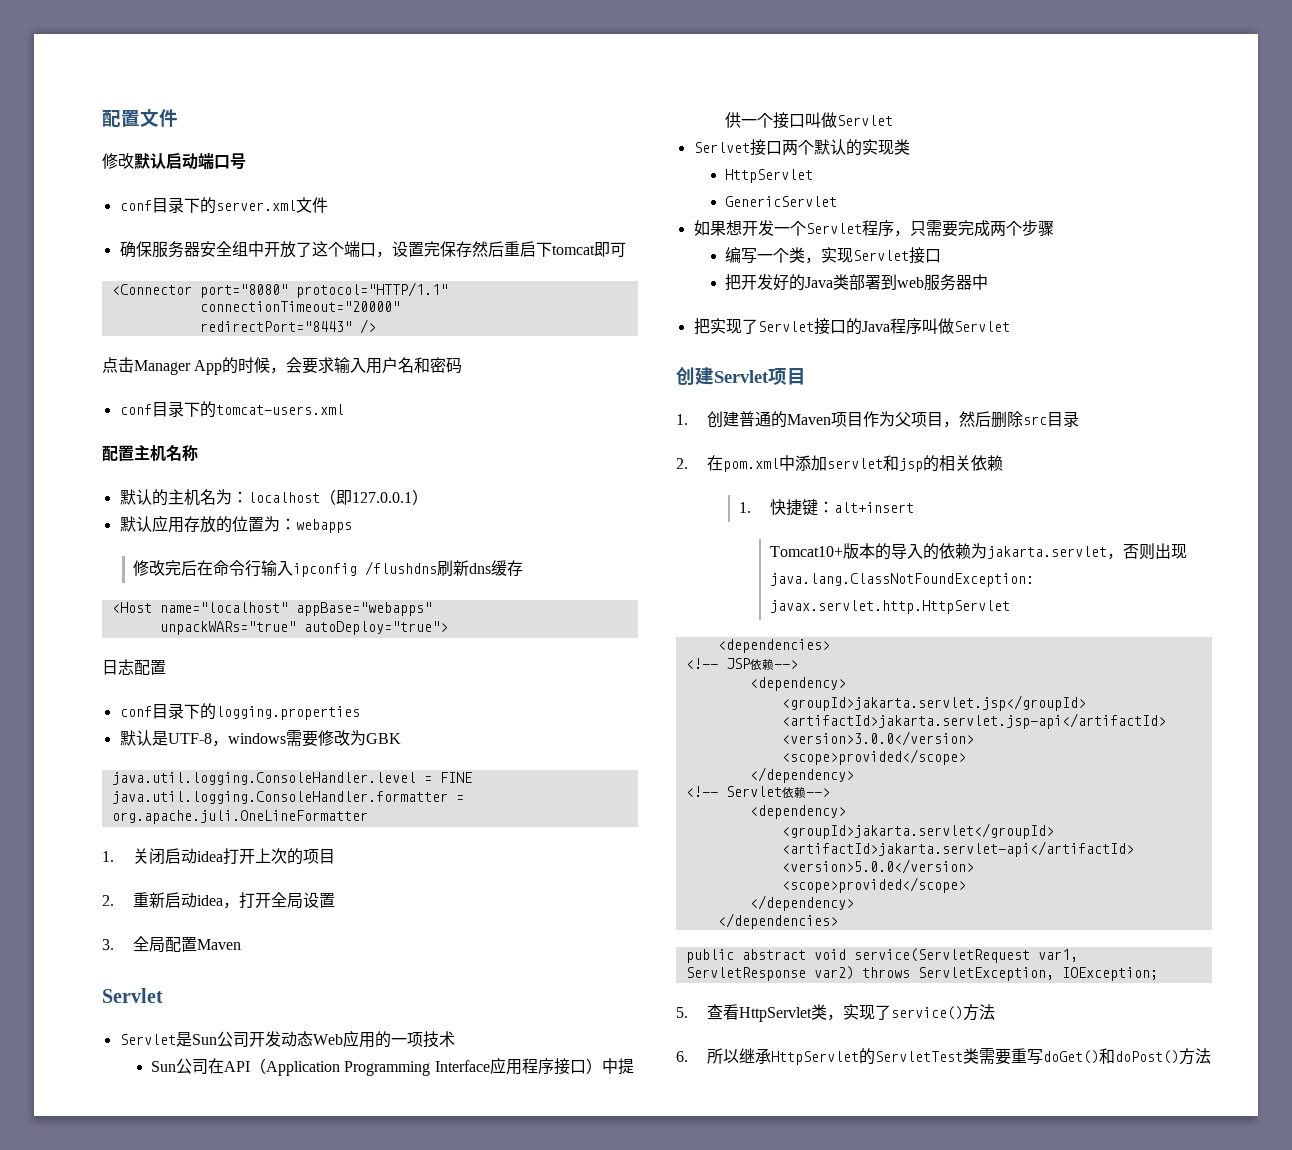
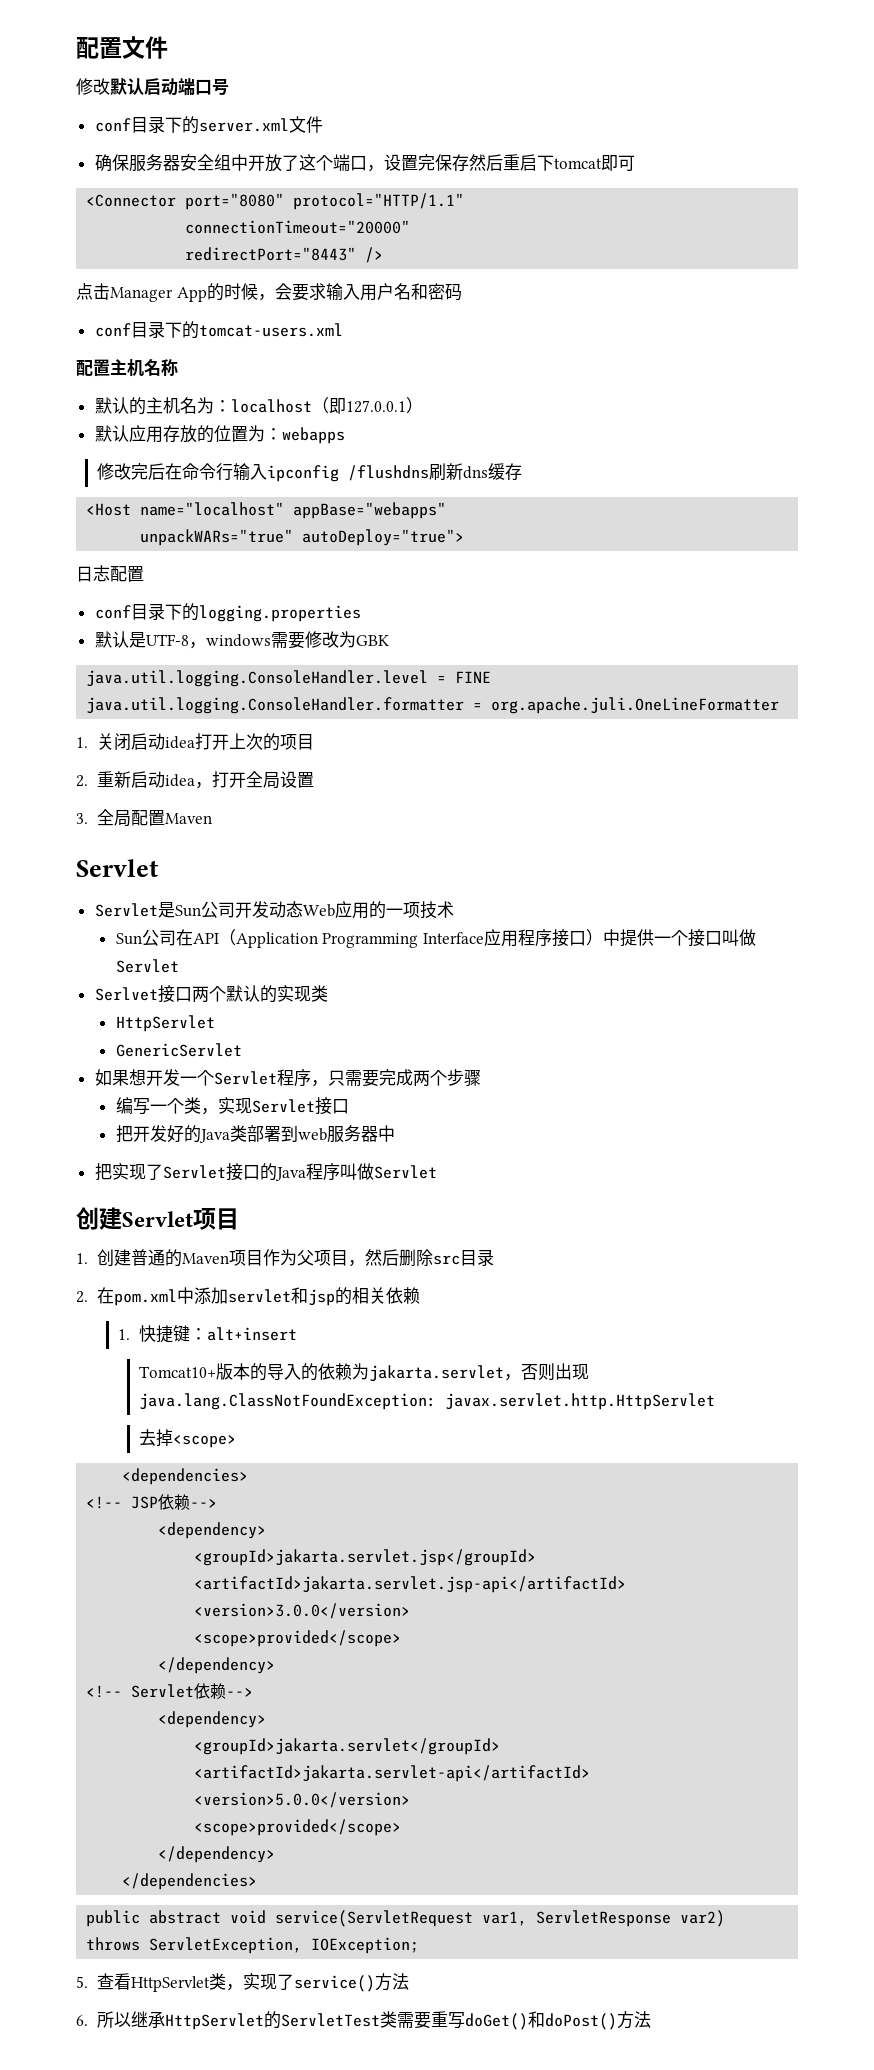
+ 去掉<scope>

